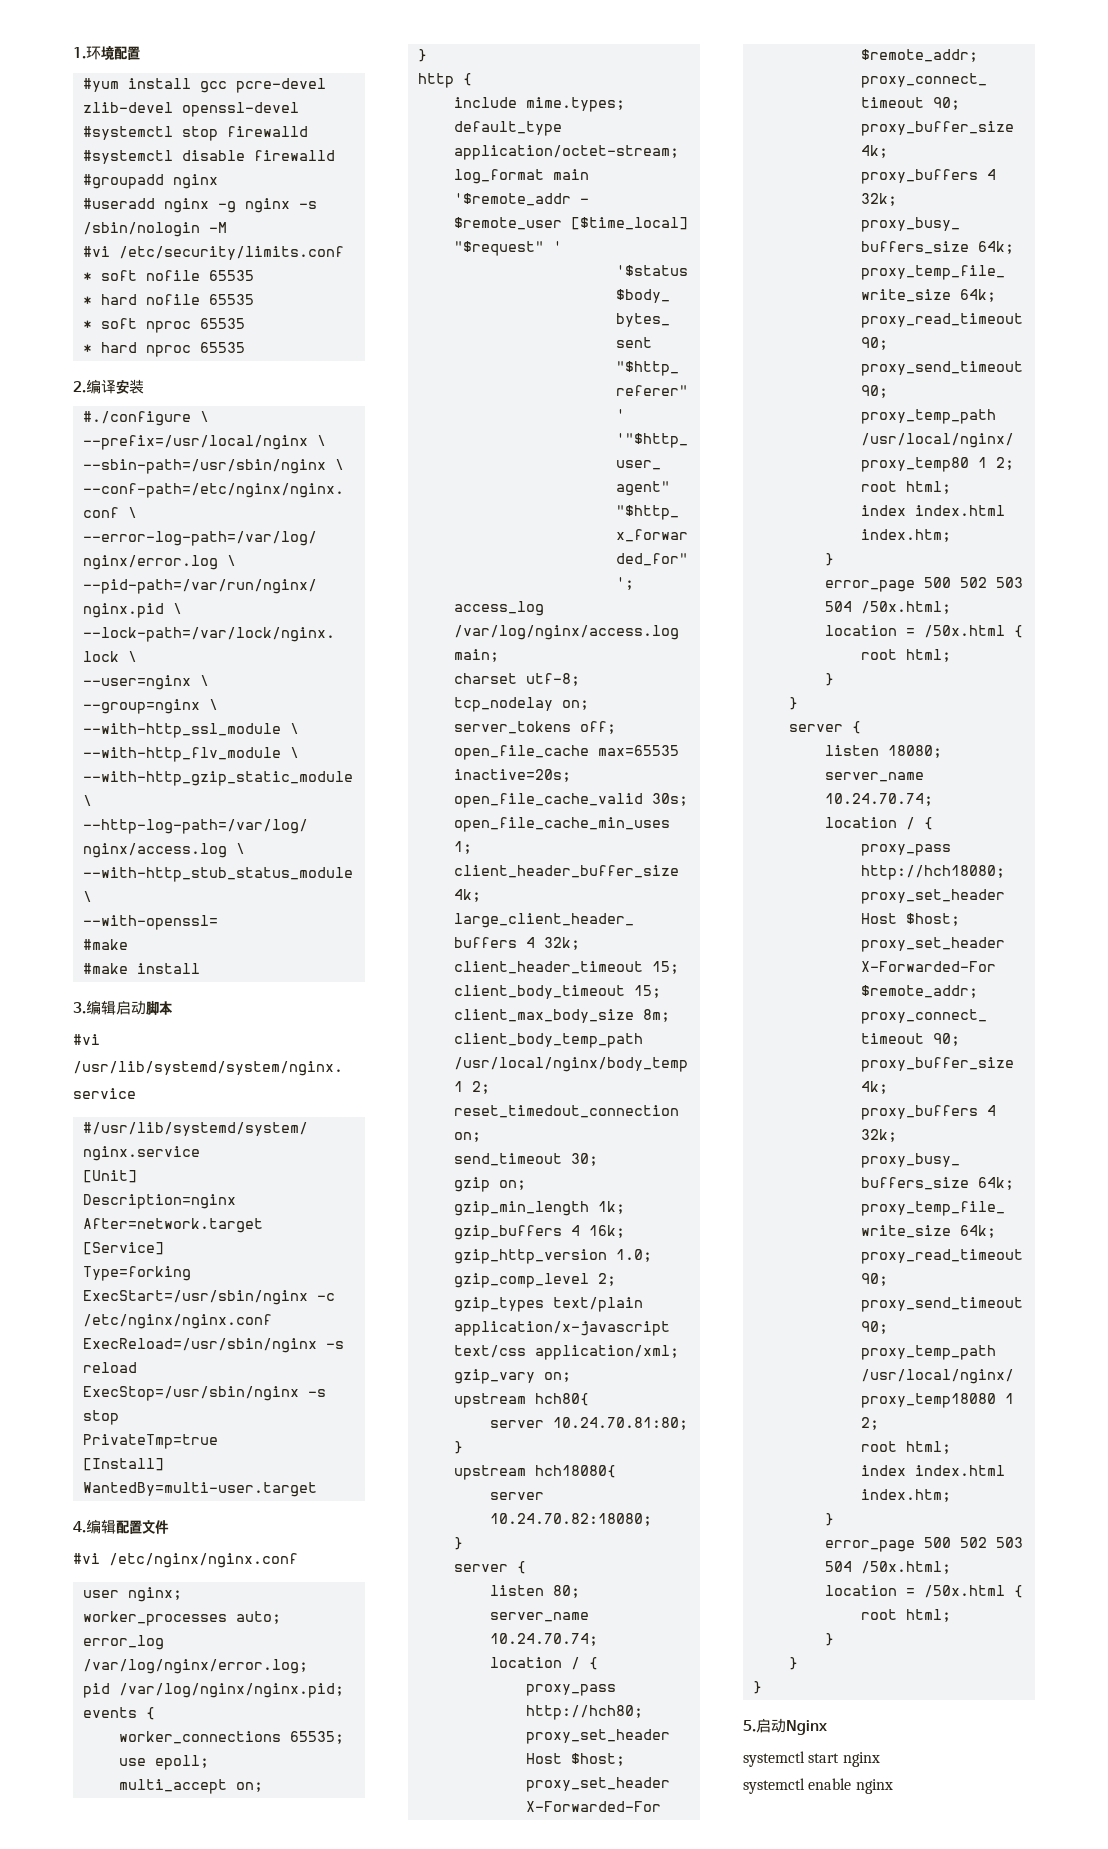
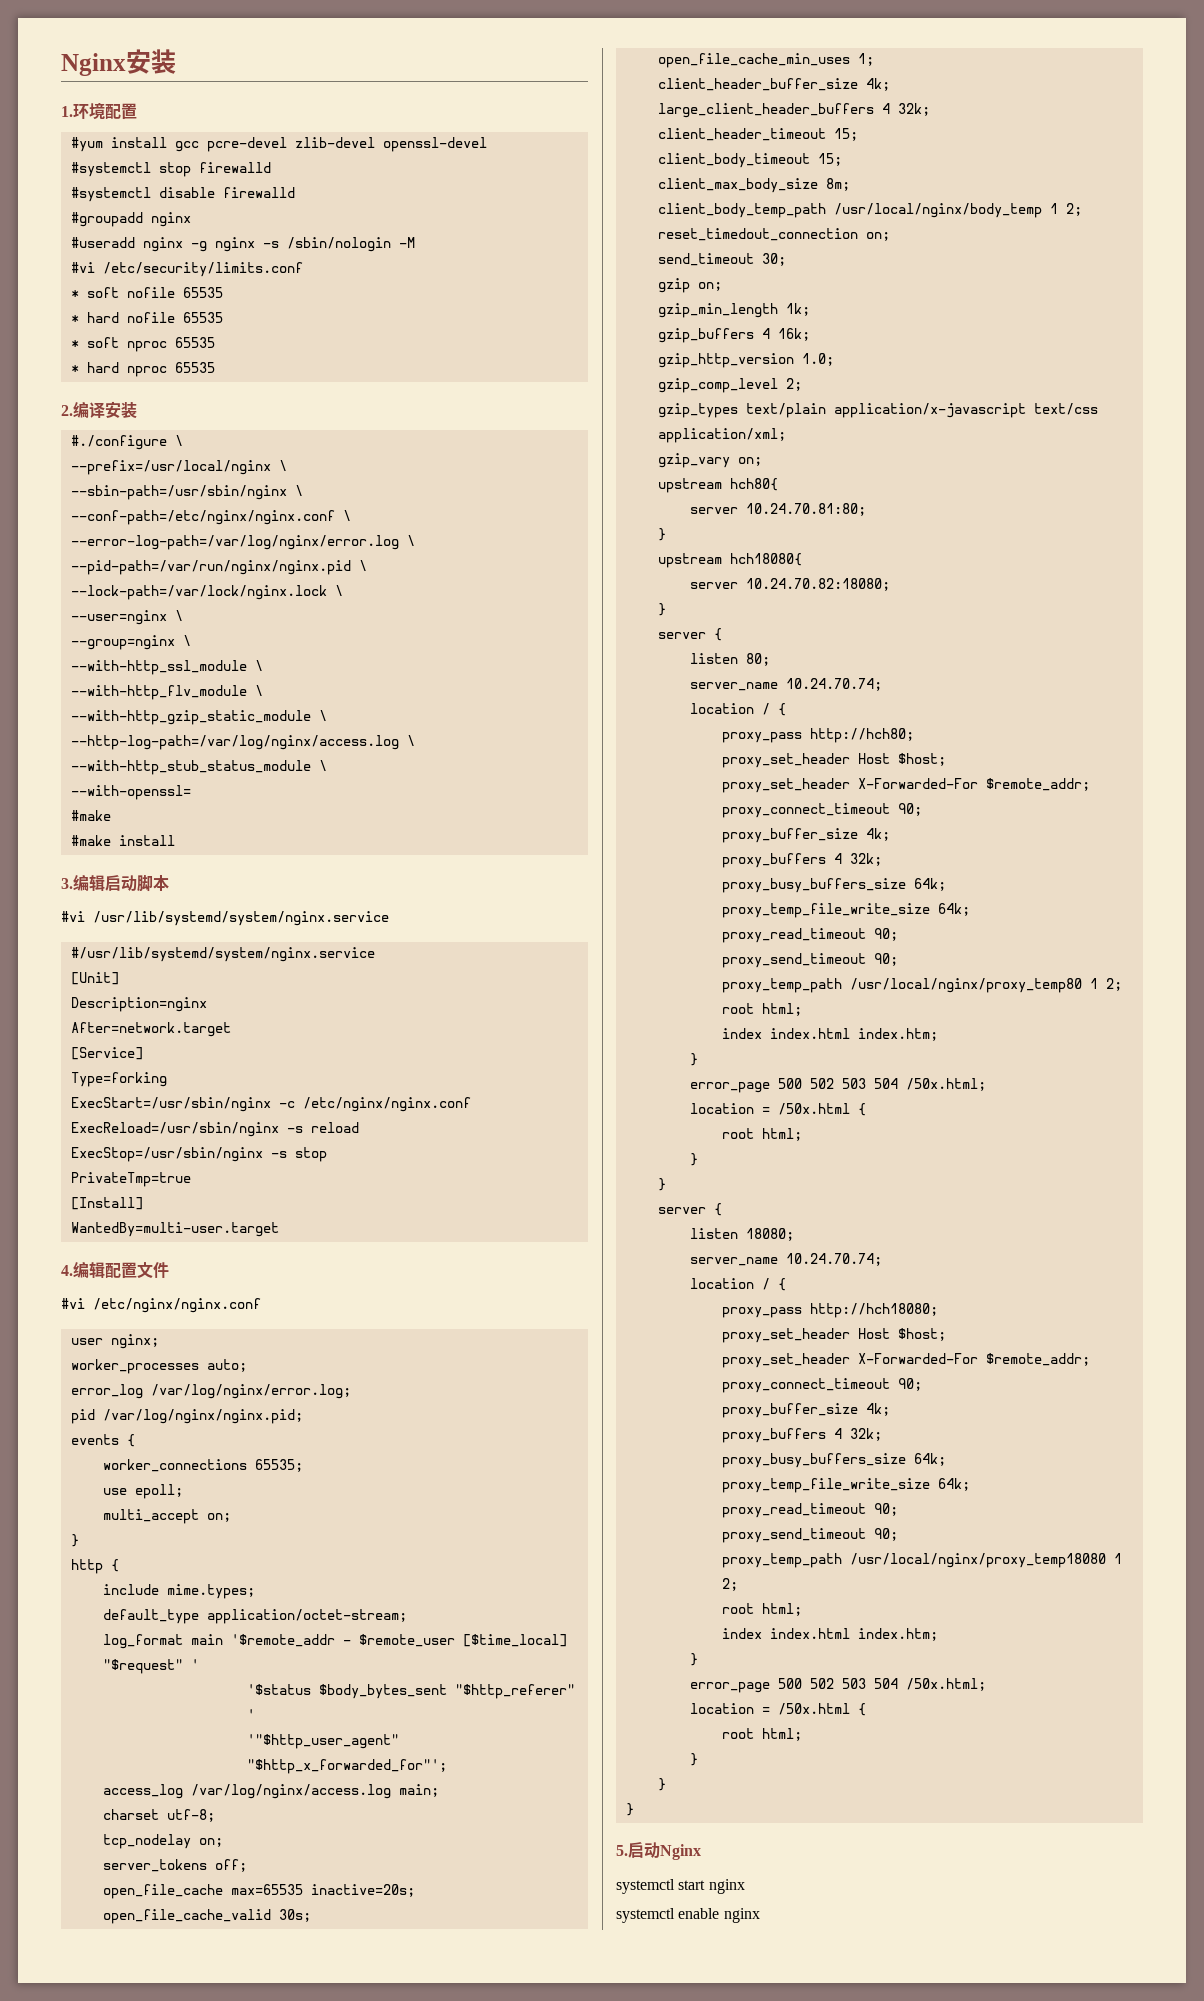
+ Nginx安装

